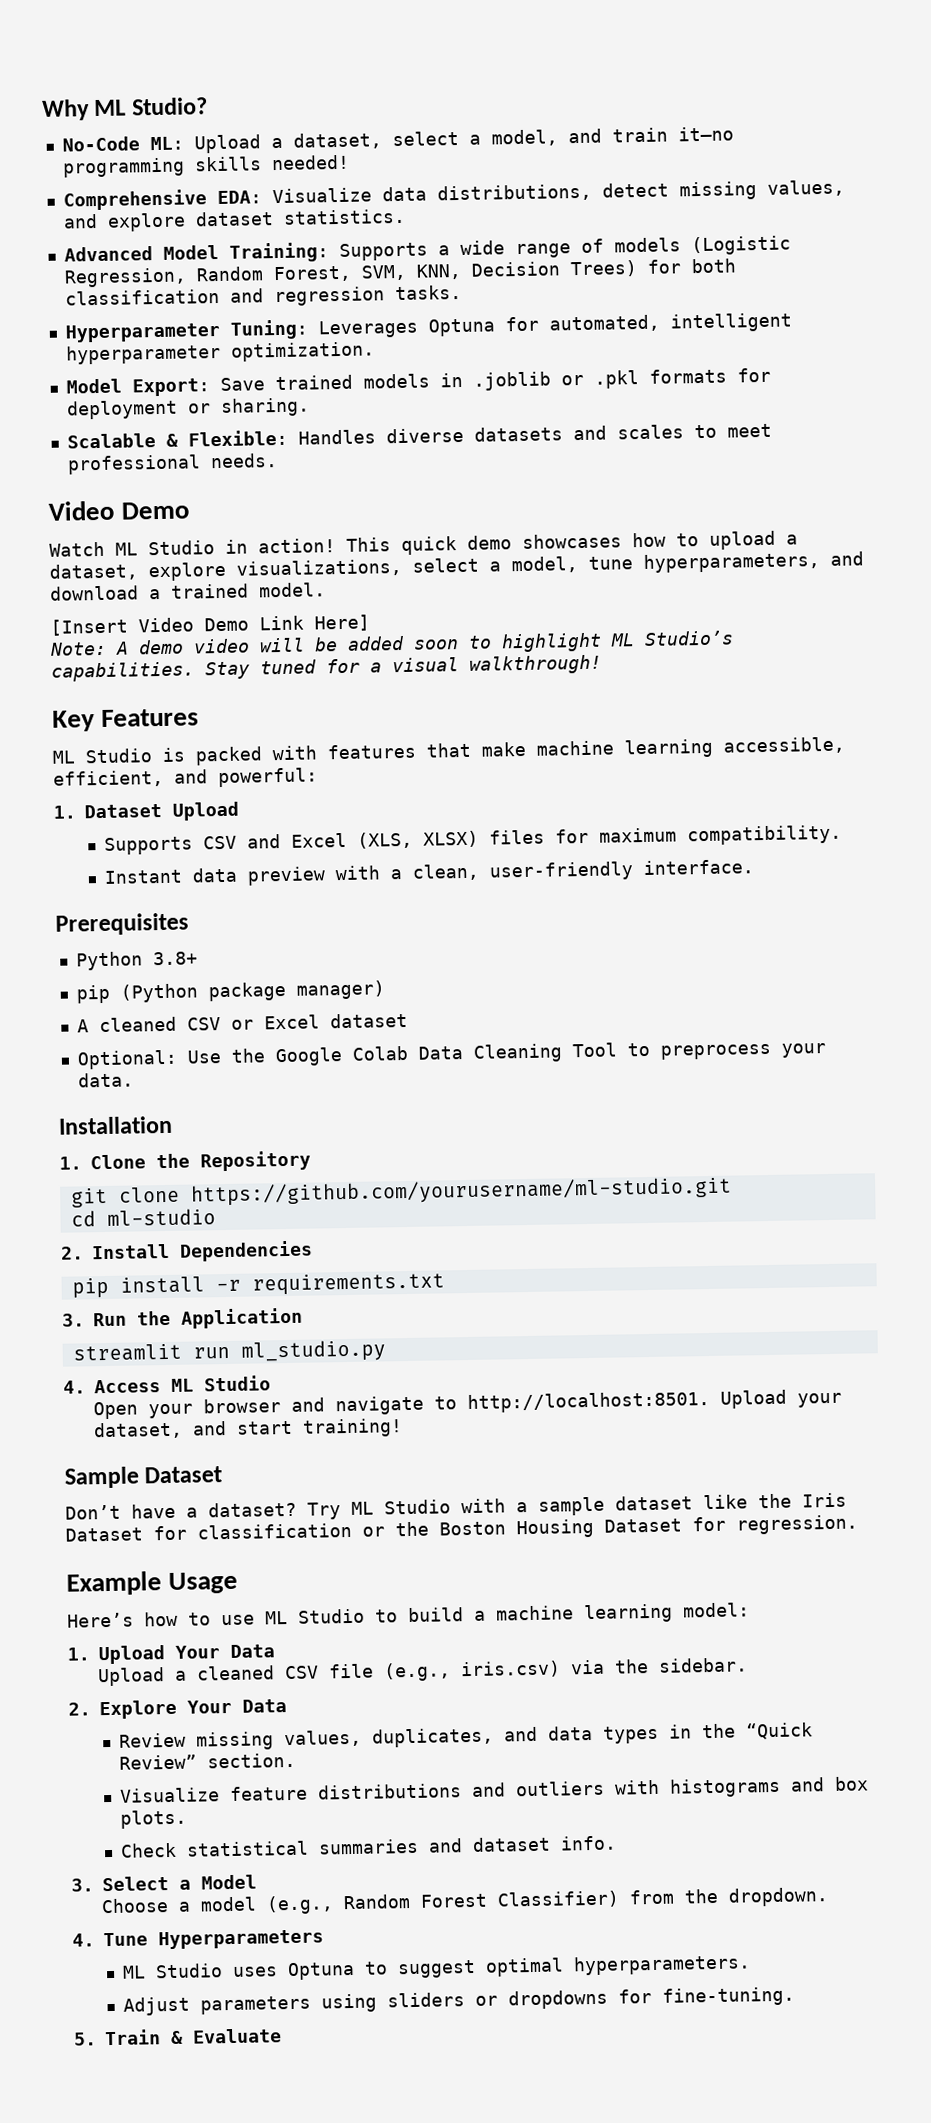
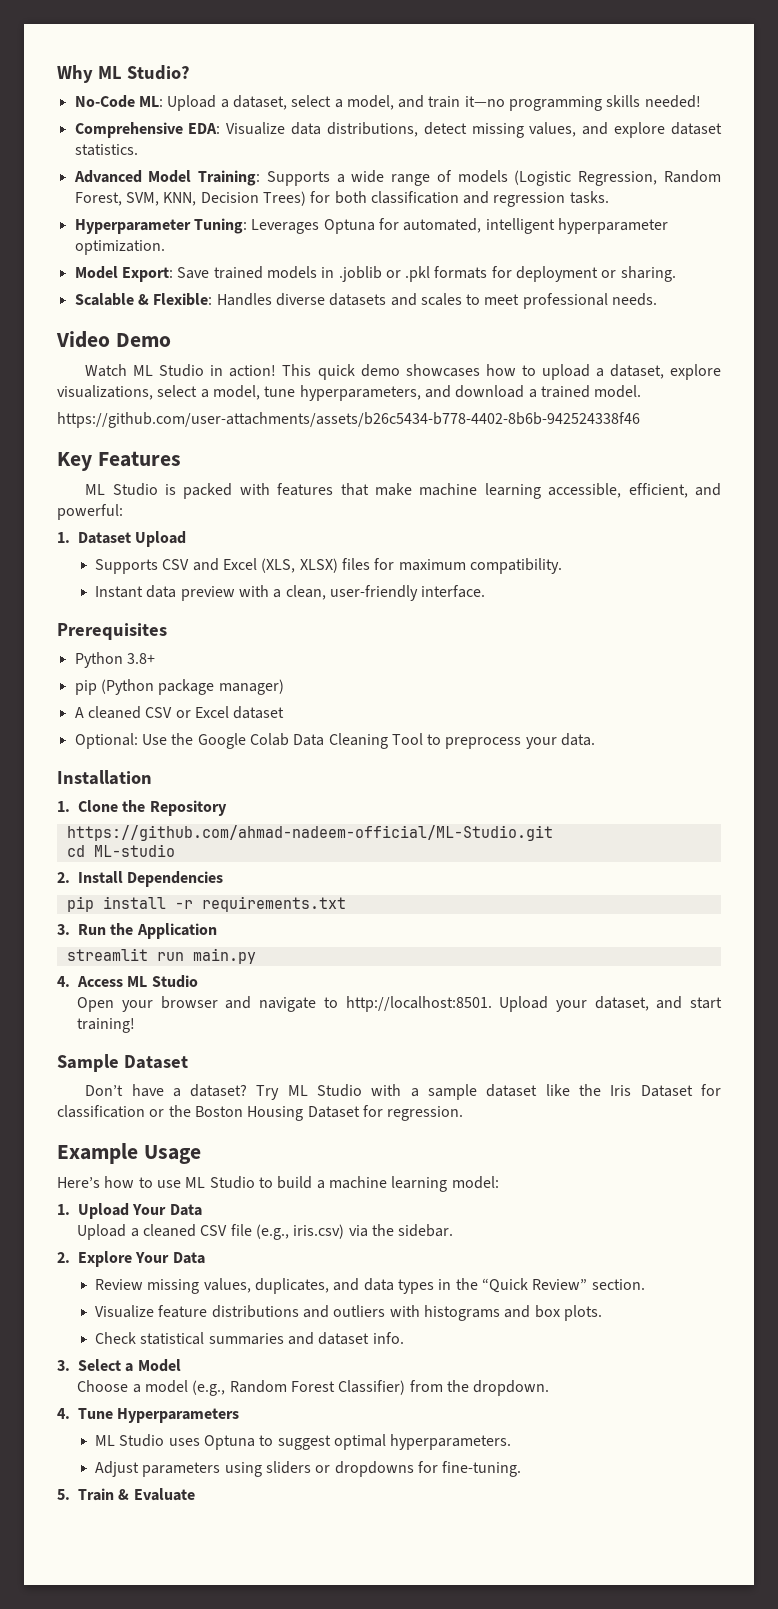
- [Insert Video Demo Link Here]
- Note: A demo video will be added soon to highlight ML Studio’s capabilities. Stay tuned for a visual walkthrough!
+ https://github.com/user-attachments/assets/b26c5434-b778-4402-8b6b-942524338f46
- git clone https://github.com/yourusername/ml-studio.git
+ https://github.com/ahmad-nadeem-official/ML-Studio.git
- cd ml-studio
+ cd ML-studio
- streamlit run ml_studio.py
+ streamlit run main.py

